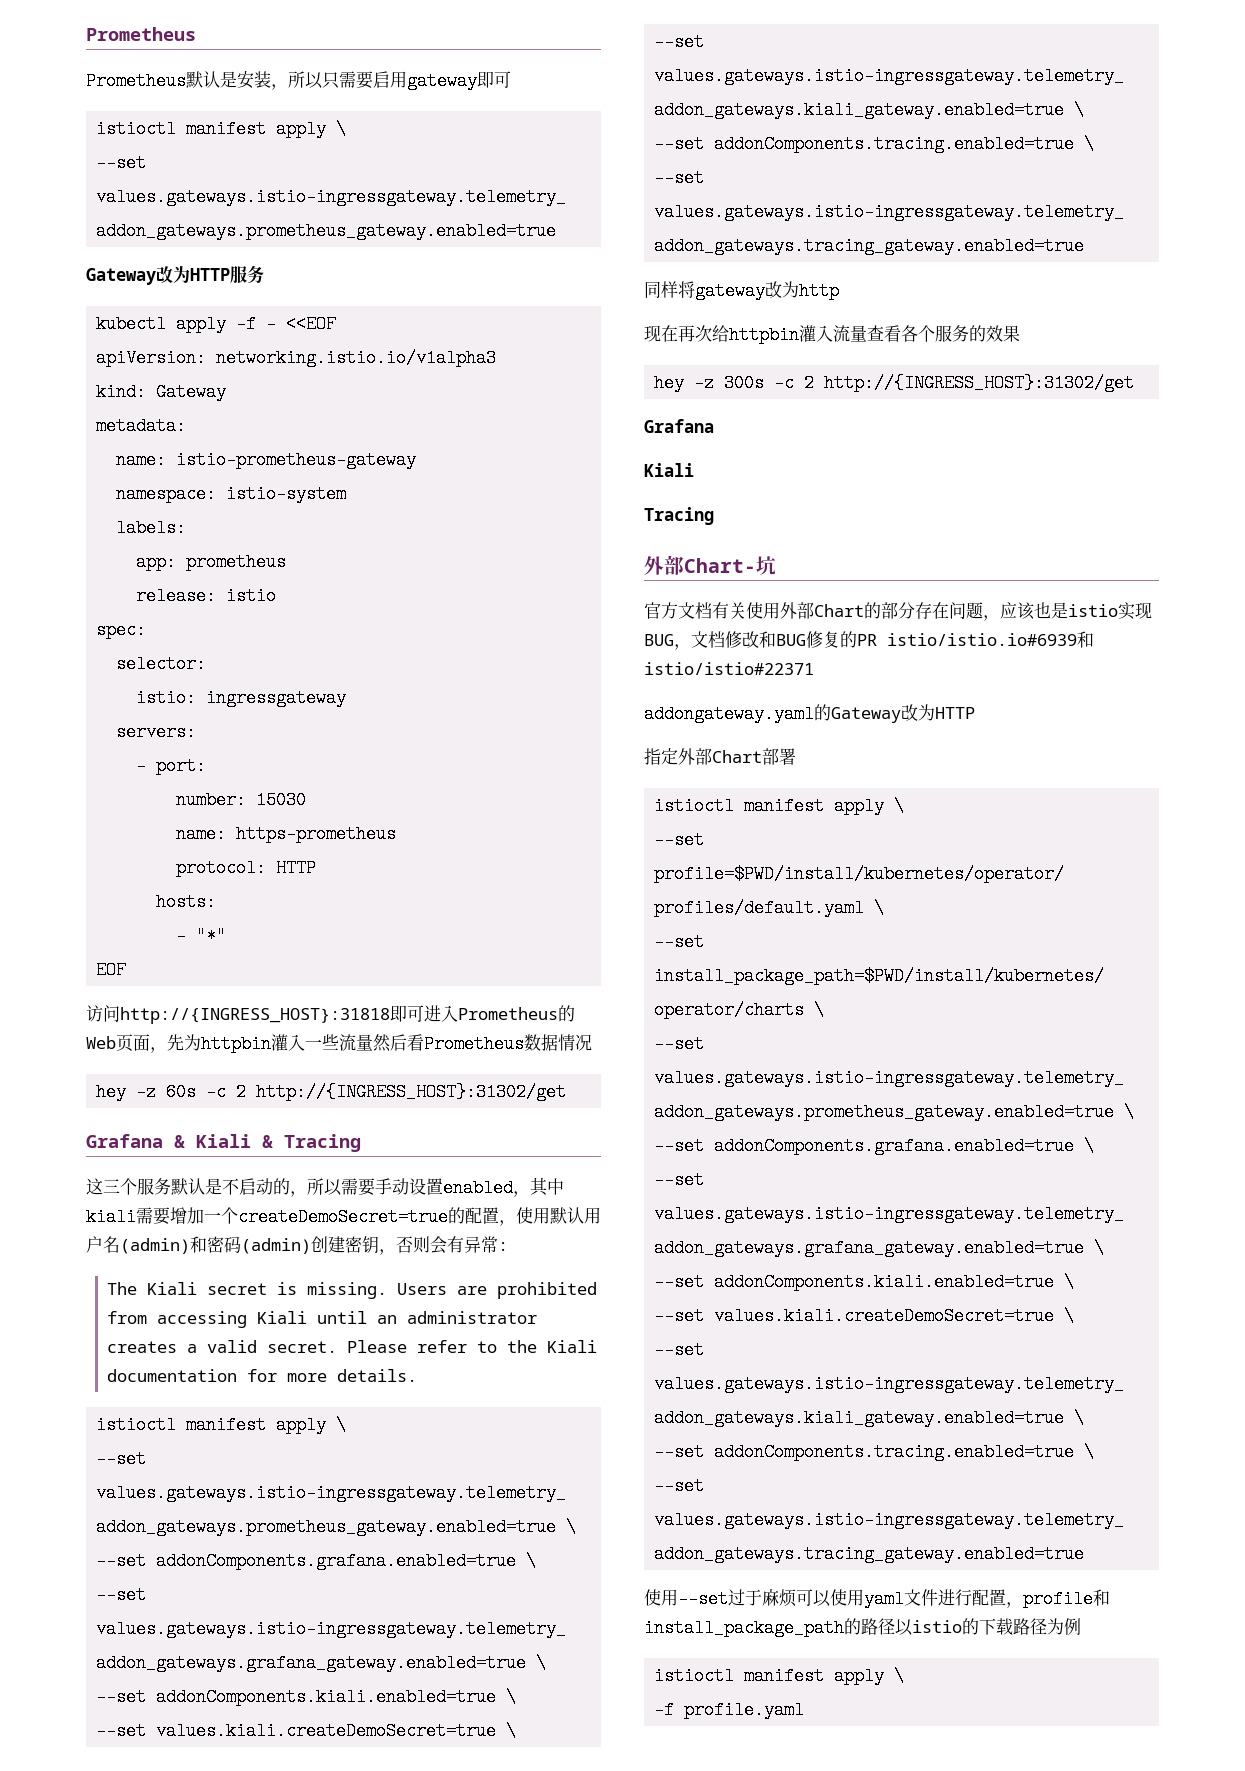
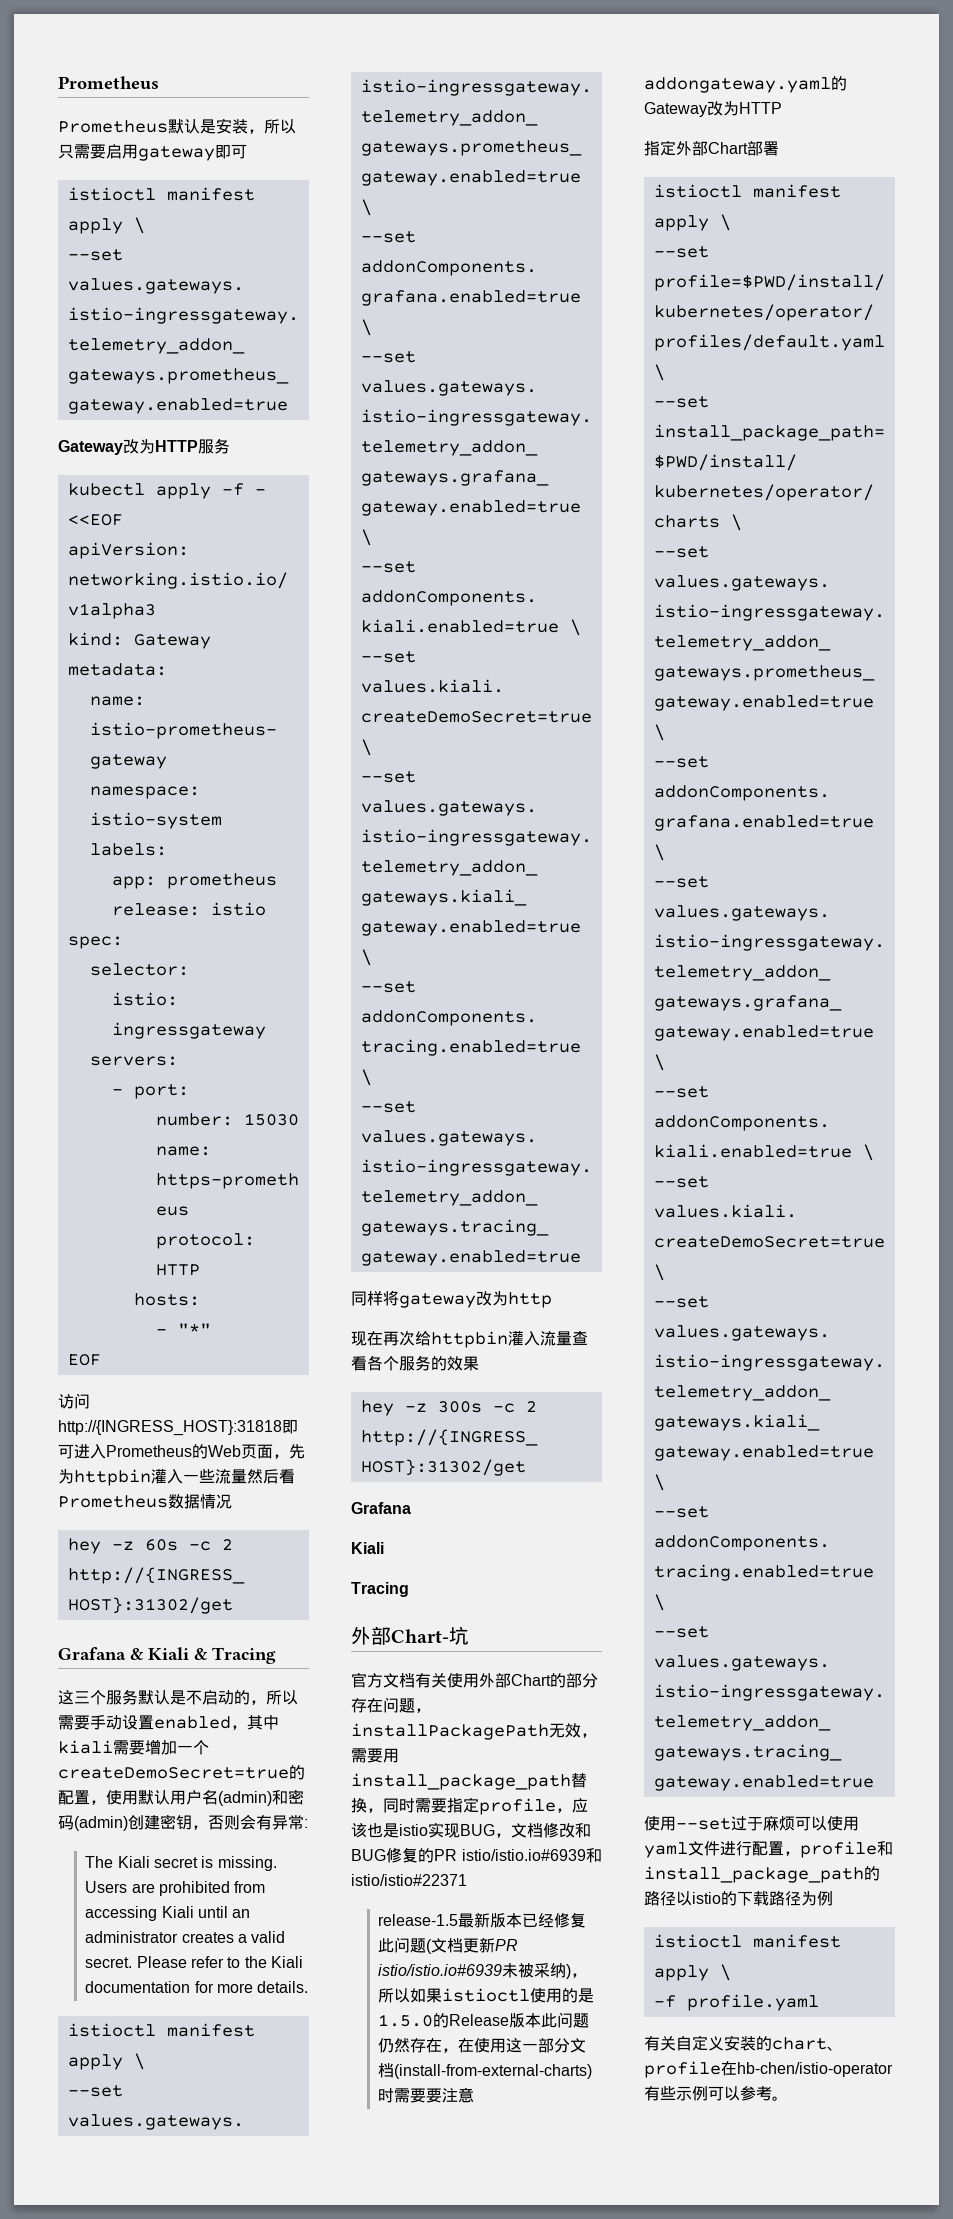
- 官方文档有关使用外部Chart的部分存在问题，应该也是istio实现BUG，文档修改和BUG修复的PR istio/istio.io#6939和istio/istio#22371
+ 官方文档有关使用外部Chart的部分存在问题，installPackagePath无效，需要用install_package_path替换，同时需要指定profile，应该也是istio实现BUG，文档修改和BUG修复的PR istio/istio.io#6939和istio/istio#22371
+ release-1.5最新版本已经修复此问题(文档更新PR istio/istio.io#6939未被采纳)，所以如果istioctl使用的是1.5.0的Release版本此问题仍然存在，在使用这一部分文档(install-from-external-charts)时需要要注意
+ 有关自定义安装的chart、profile在hb-chen/istio-operator有些示例可以参考。

